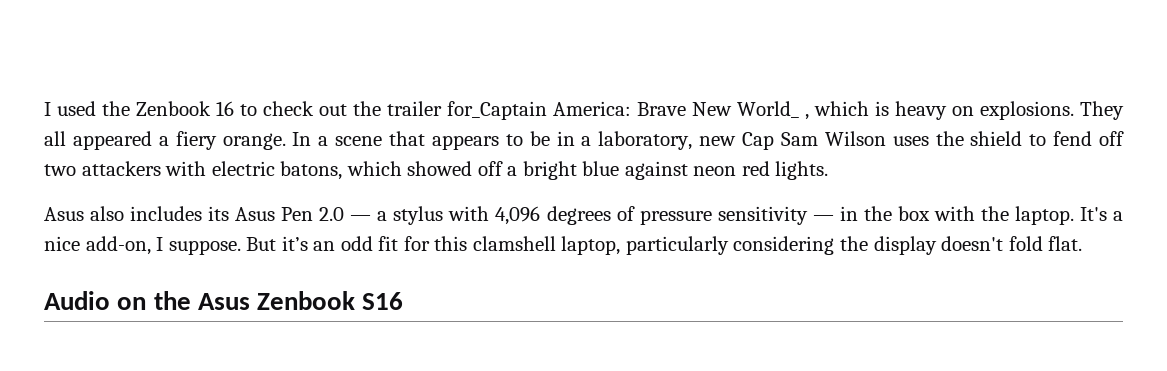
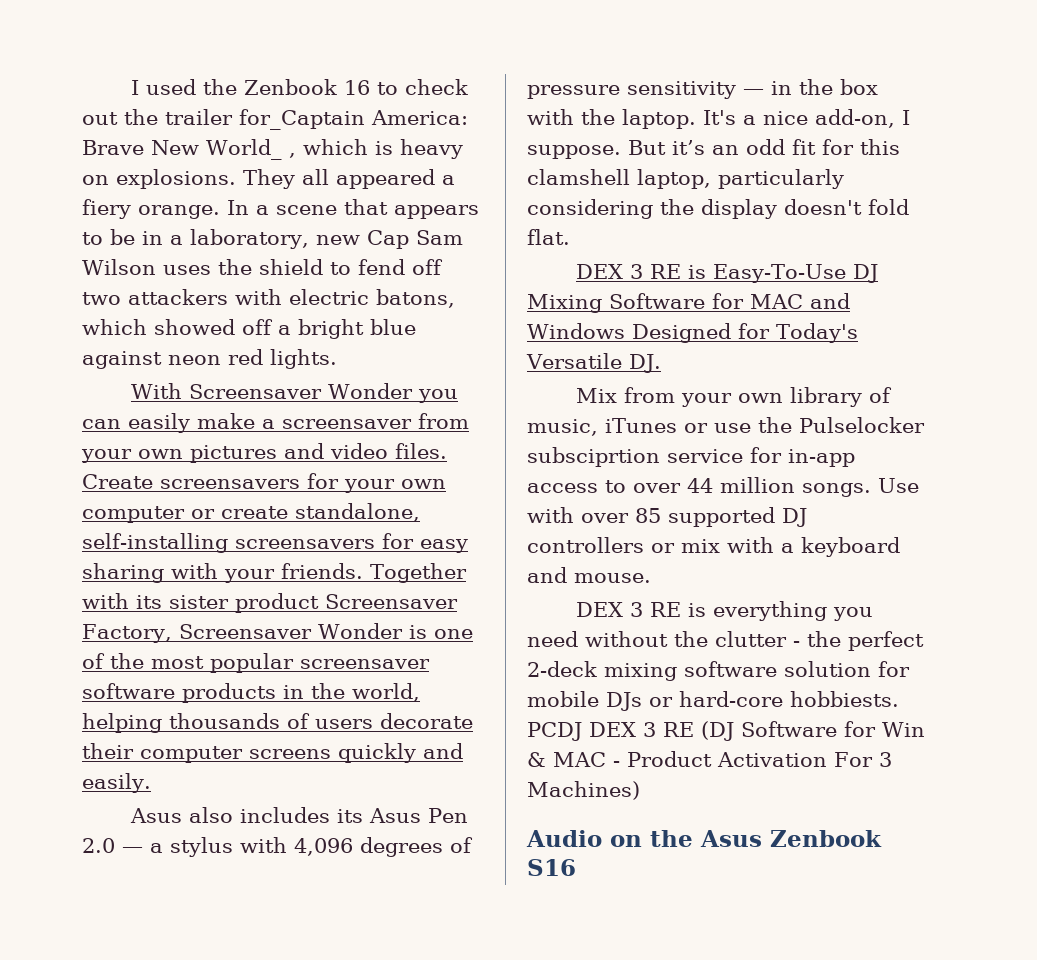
+ With Screensaver Wonder you can easily make a screensaver from your own pictures and video files. Create screensavers for your own computer or create standalone, self-installing screensavers for easy sharing with your friends. Together with its sister product Screensaver Factory, Screensaver Wonder is one of the most popular screensaver software products in the world, helping thousands of users decorate their computer screens quickly and easily.
+ DEX 3 RE is Easy-To-Use DJ Mixing Software for MAC and Windows Designed for Today's Versatile DJ.
+ Mix from your own library of music, iTunes or use the Pulselocker subsciprtion service for in-app access to over 44 million songs. Use with over 85 supported DJ controllers or mix with a keyboard and mouse.
+ DEX 3 RE is everything you need without the clutter - the perfect 2-deck mixing software solution for mobile DJs or hard-core hobbiests. PCDJ DEX 3 RE (DJ Software for Win & MAC - Product Activation For 3 Machines)

